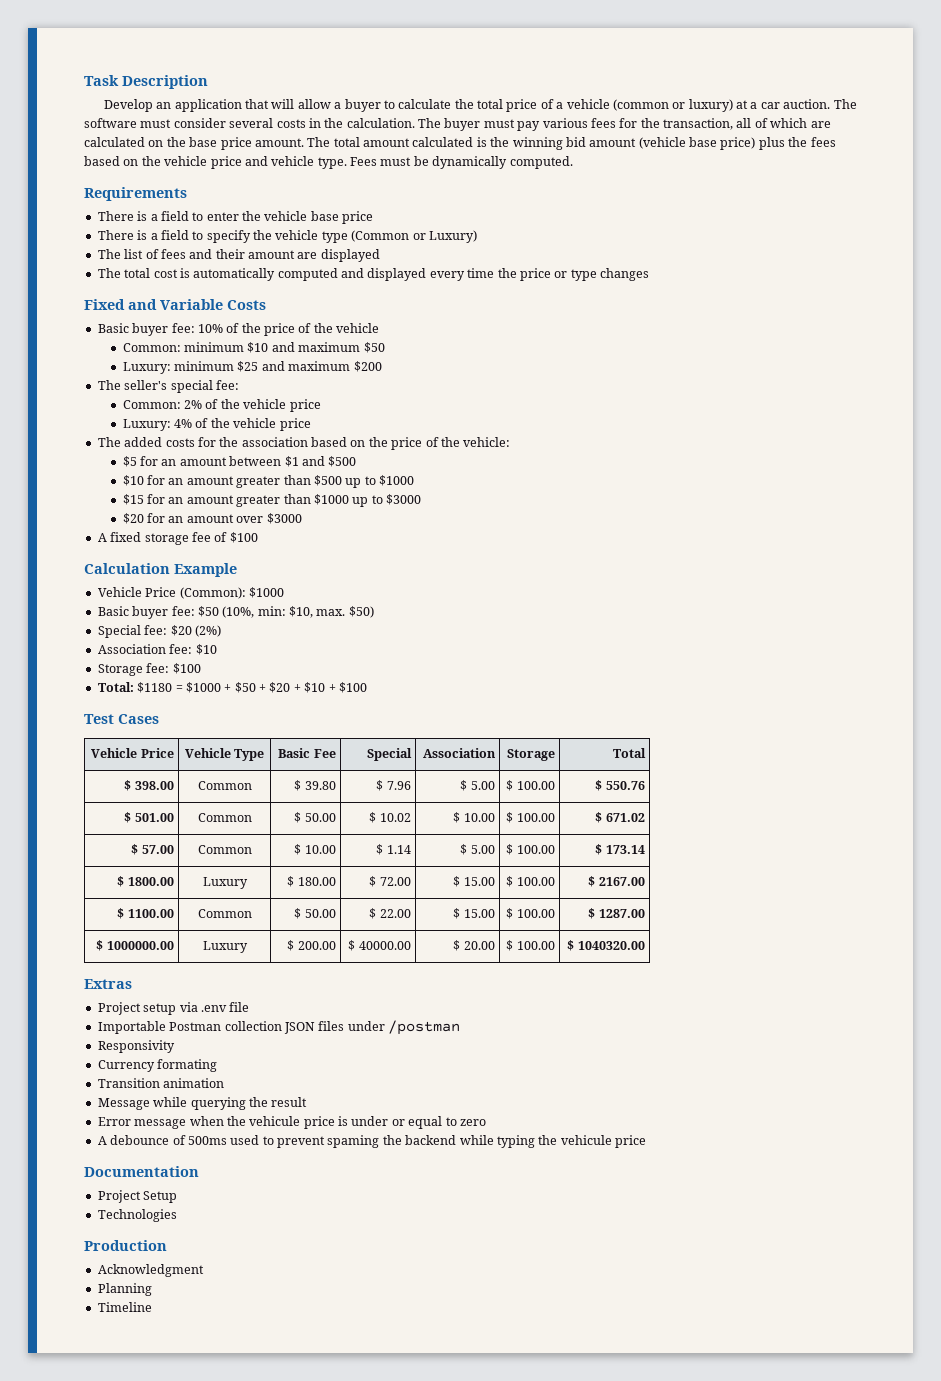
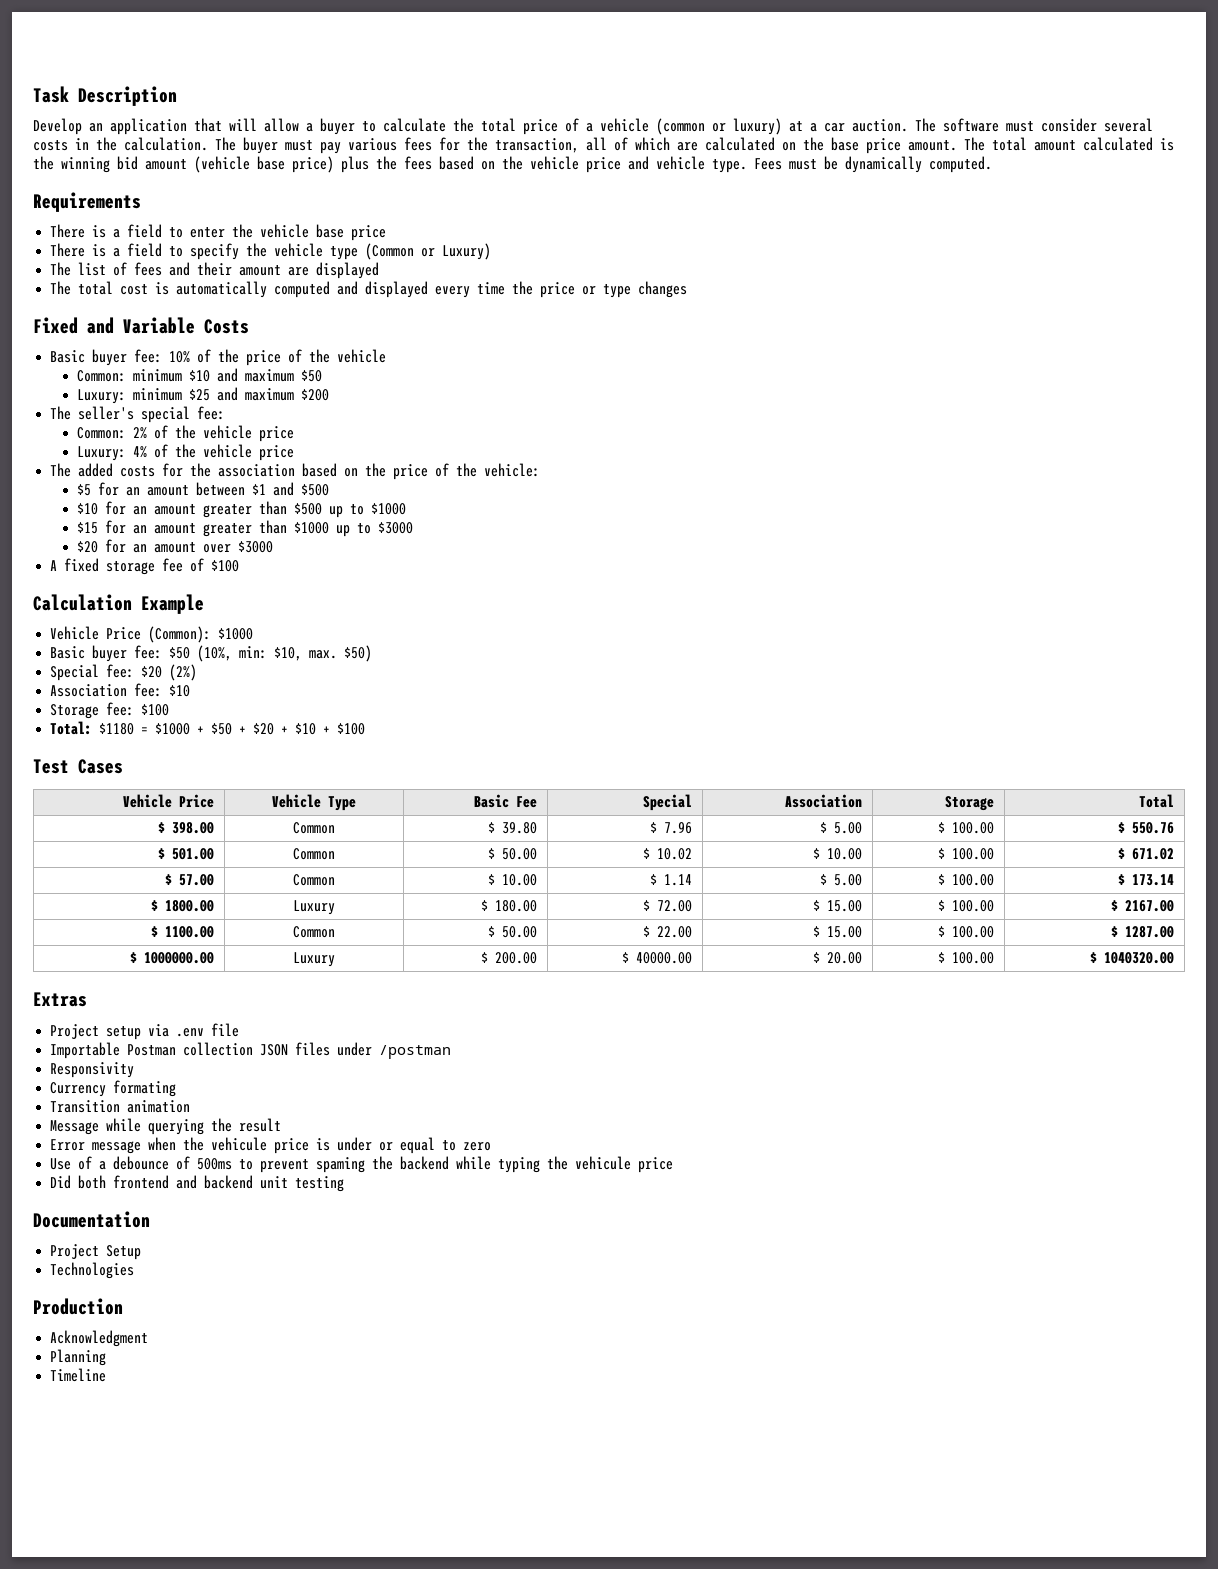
- A debounce of 500ms used to prevent spaming the backend while typing the vehicule price
+ Use of a debounce of 500ms to prevent spaming the backend while typing the vehicule price
+ Did both frontend and backend unit testing

